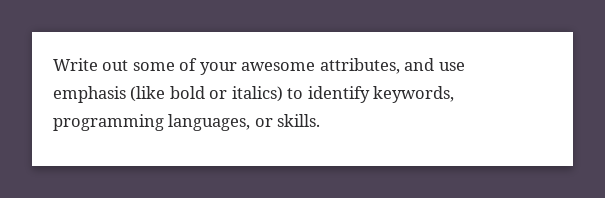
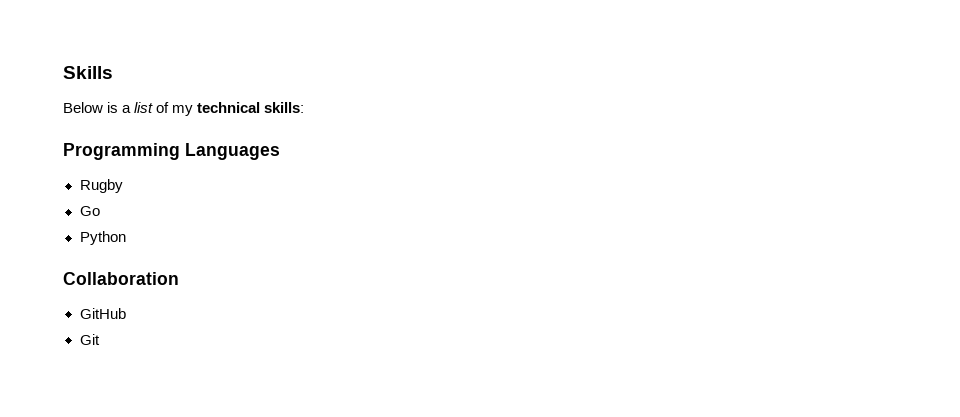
- Write out some of your awesome attributes, and use emphasis (like bold or italics) to identify keywords, programming languages, or skills.
+ Skills
+ Below is a list of my technical skills:
+ Programming Languages
+ Rugby
+ Go
+ Python
+ Collaboration
+ GitHub
+ Git

